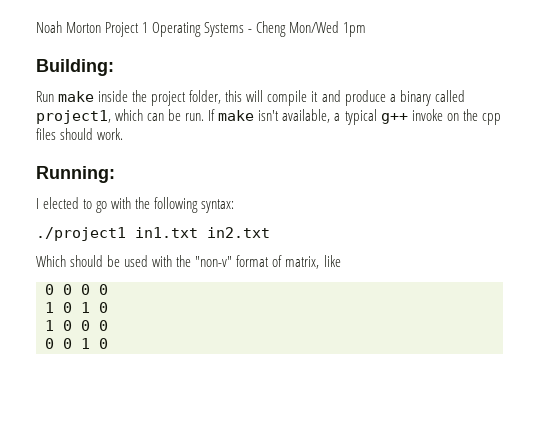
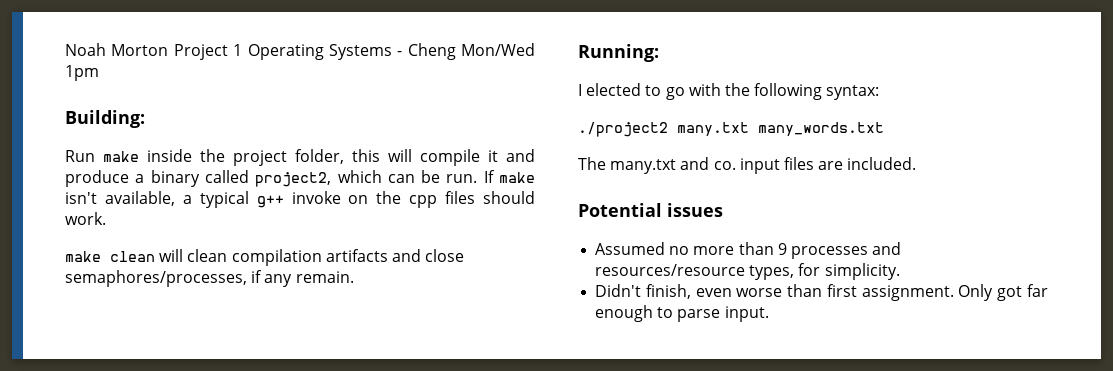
- Run make inside the project folder, this will compile it and produce a binary called project1, which can be run.
+ Run make inside the project folder, this will compile it and produce a binary called project2, which can be run.
+ make clean will clean compilation artifacts and close semaphores/processes, if any remain.
- ./project1 in1.txt in2.txt
- Which should be used with the "non-v" format of matrix, like
- 0 0 0 0
- 1 0 1 0
- 1 0 0 0
- 0 0 1 0
+ ./project2 many.txt many_words.txt
+ The many.txt and co. input files are included.
+ Potential issues
+ Assumed no more than 9 processes and resources/resource types, for simplicity.
+ Didn't finish, even worse than first assignment. Only got far enough to parse input.

